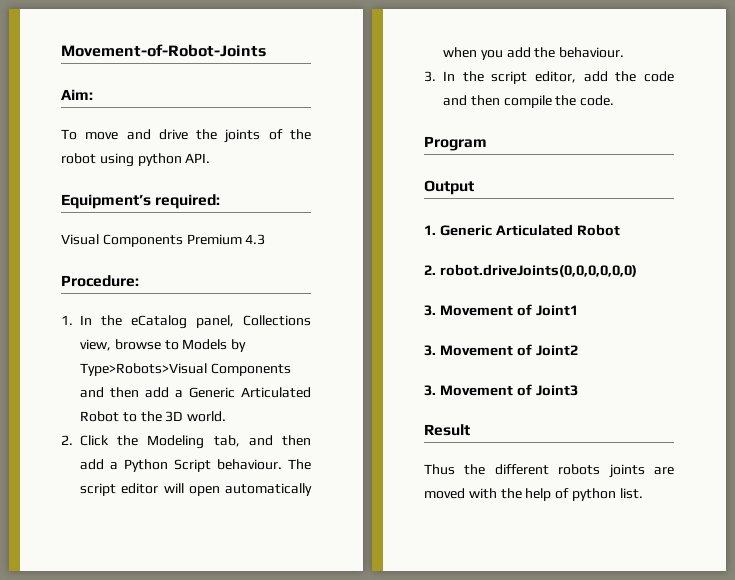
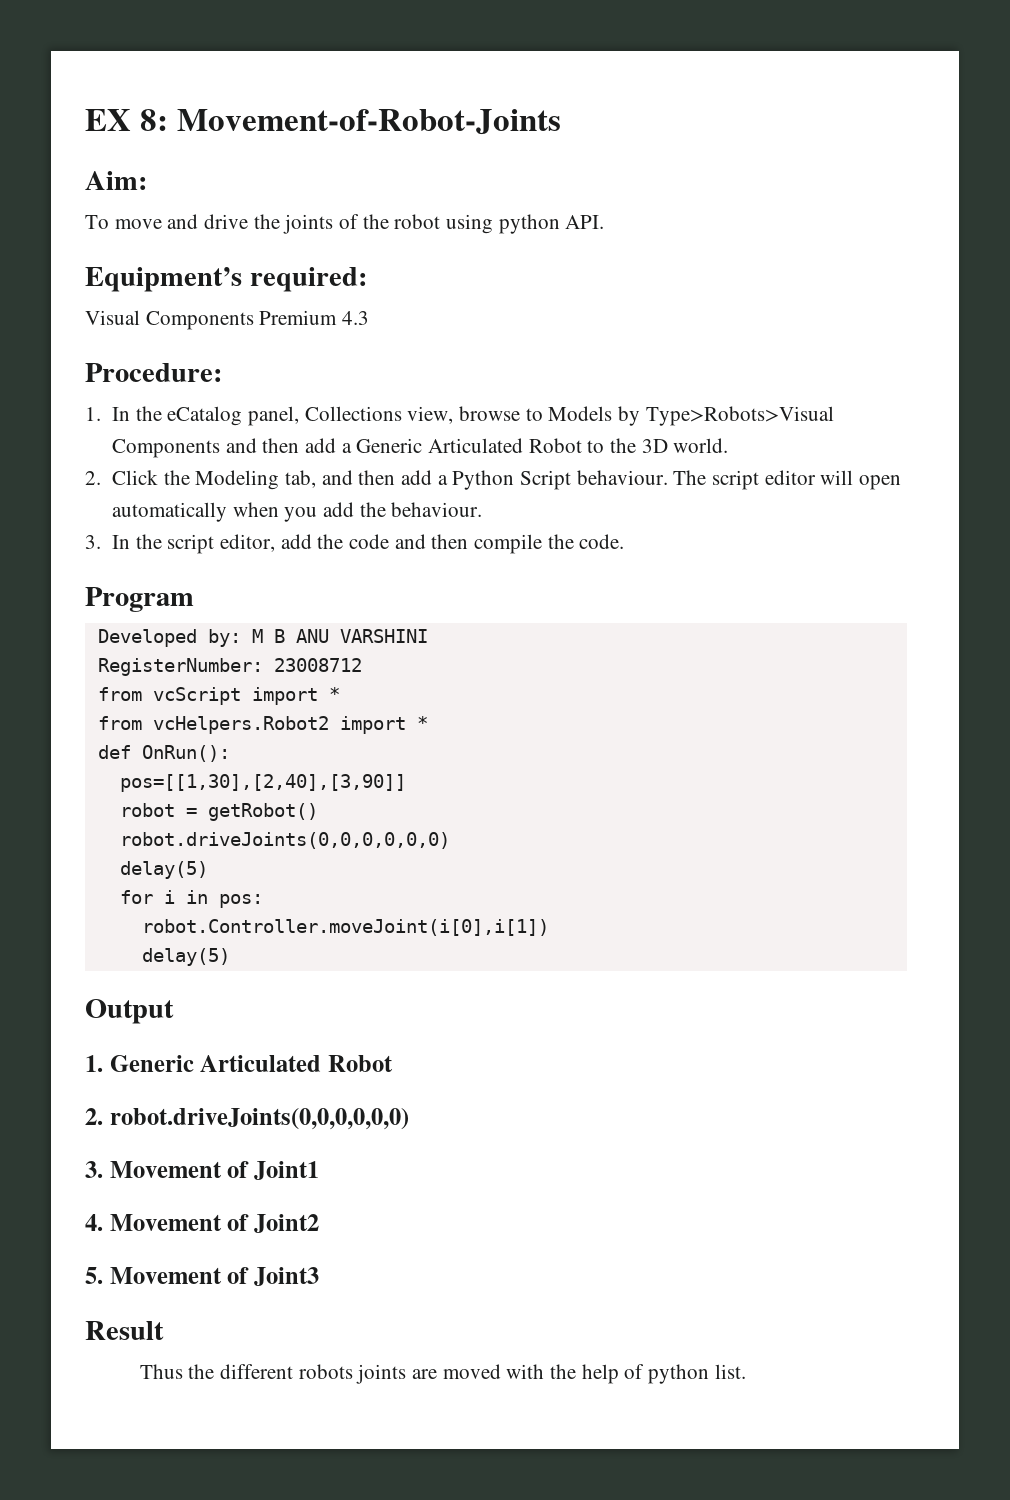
- Movement-of-Robot-Joints
+ EX 8: Movement-of-Robot-Joints
+ Developed by: M B ANU VARSHINI
+ RegisterNumber: 23008712
+ from vcScript import *
+ from vcHelpers.Robot2 import *
+ def OnRun():
+ pos=[[1,30],[2,40],[3,90]]
+ robot = getRobot()
+ robot.driveJoints(0,0,0,0,0,0)
+ delay(5)
+ for i in pos:
+ robot.Controller.moveJoint(i[0],i[1])
+ delay(5)
- 3. Movement of Joint2
+ 4. Movement of Joint2
- 3. Movement of Joint3
+ 5. Movement of Joint3

